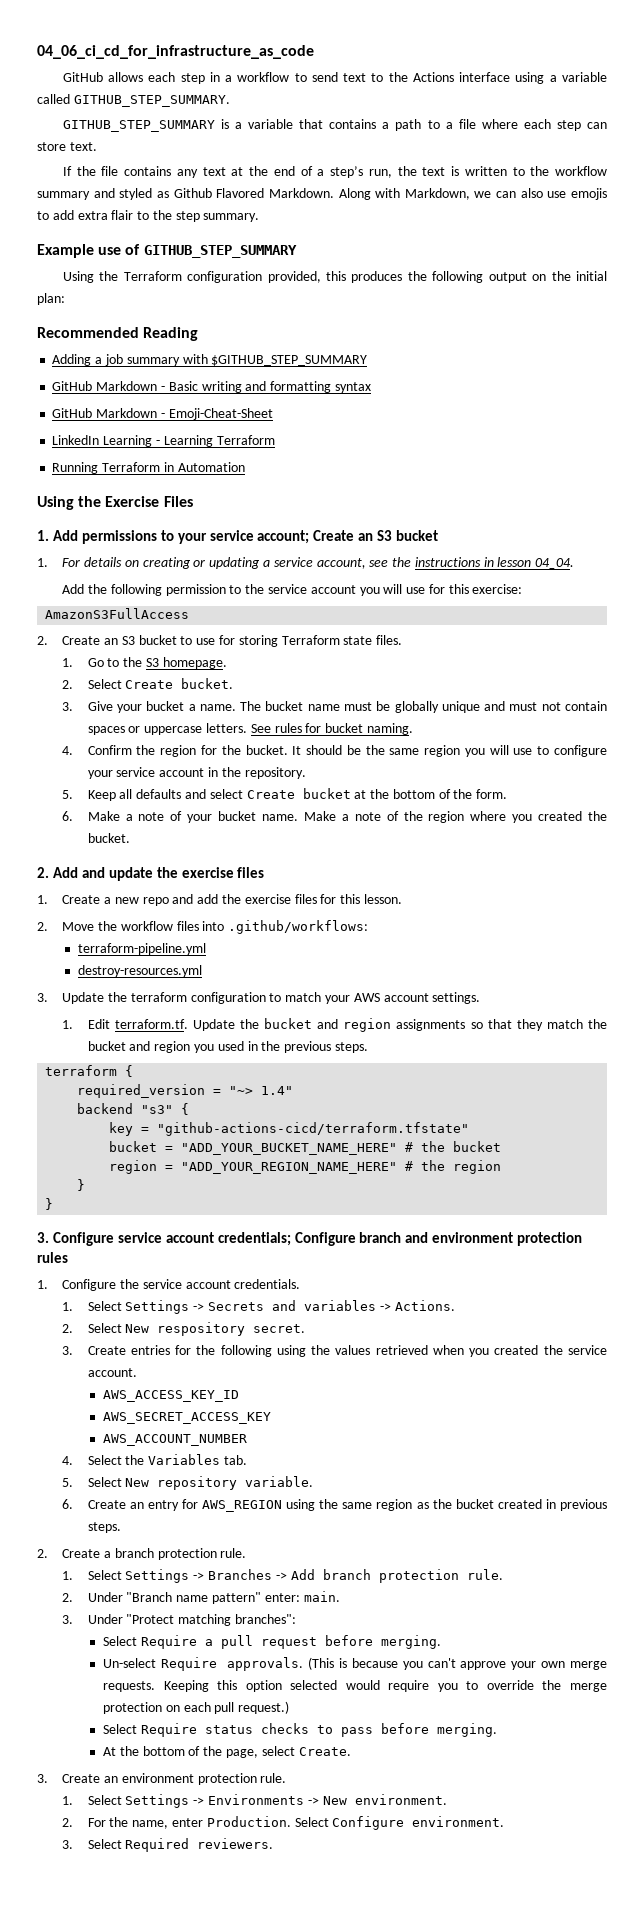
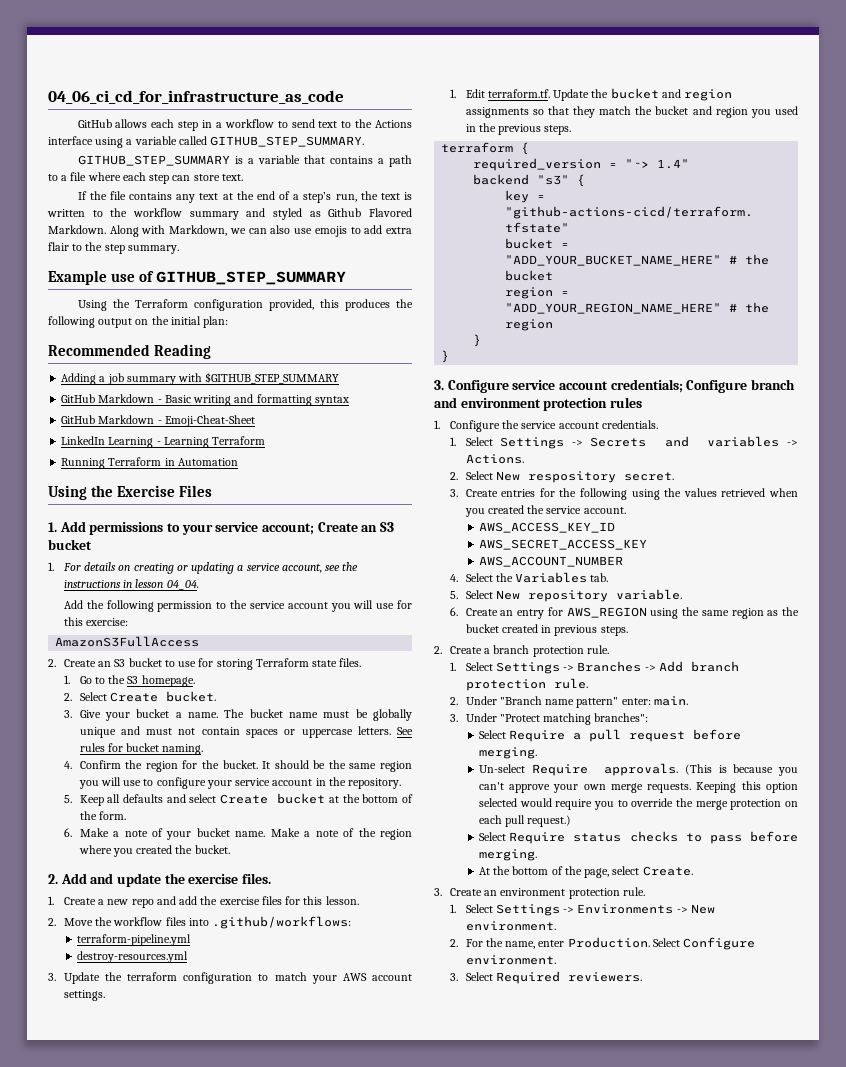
- 2. Add and update the exercise files
+ 2. Add and update the exercise files.

